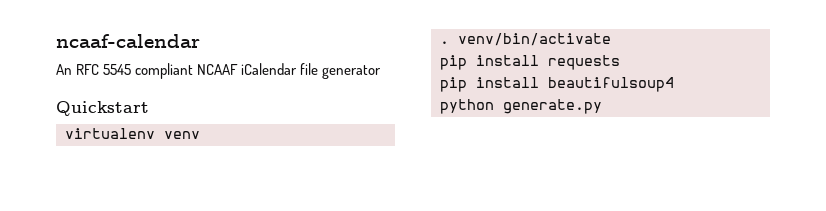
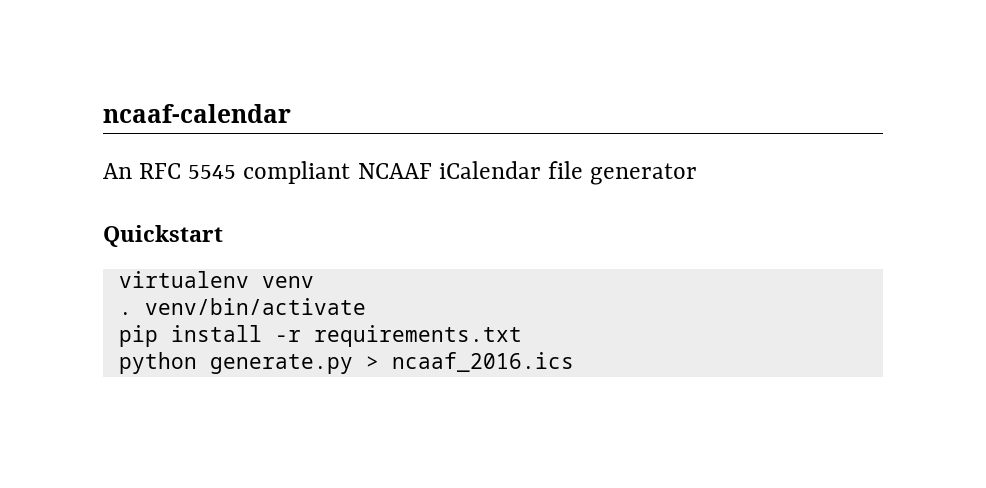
- pip install requests
- pip install beautifulsoup4
+ pip install -r requirements.txt
- python generate.py
+ python generate.py > ncaaf_2016.ics

